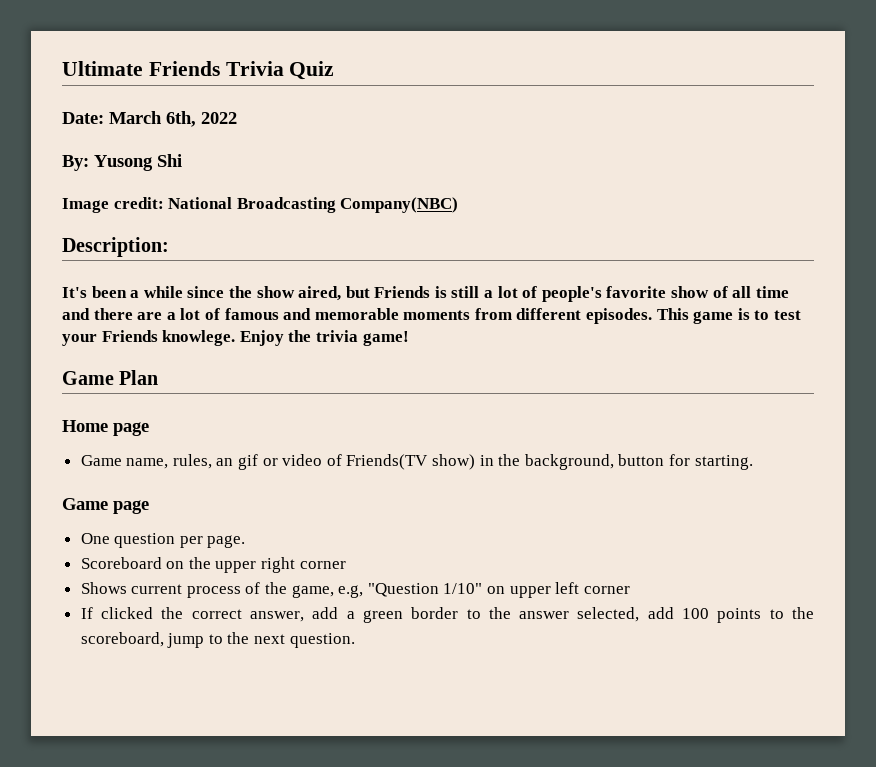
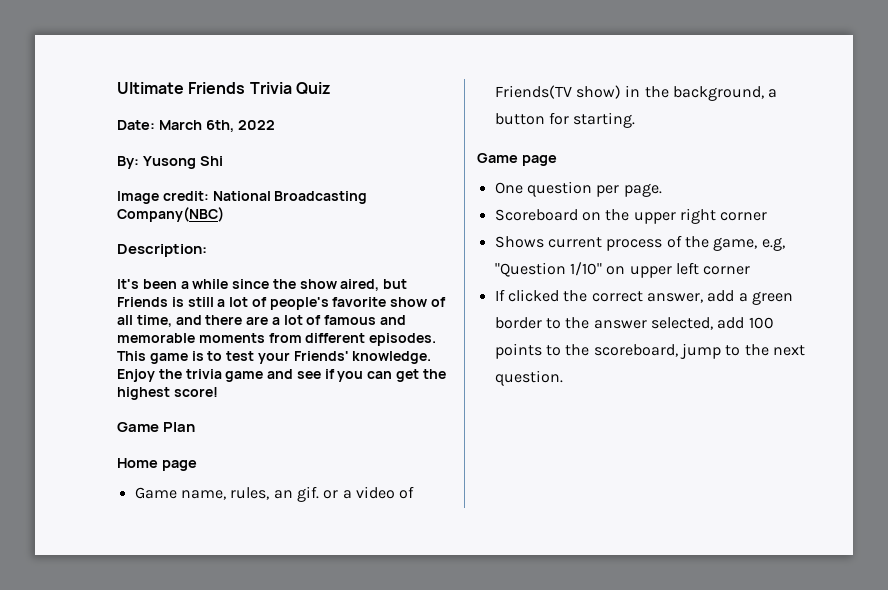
- It's been a while since the show aired, but Friends is still a lot of people's favorite show of all time and there are a lot of famous and memorable moments from different episodes.
+ It's been a while since the show aired, but Friends is still a lot of people's favorite show of all time, and there are a lot of famous and memorable moments from different episodes.
- This game is to test your Friends knowlege.
+ This game is to test your Friends' knowledge.
- Enjoy the trivia game!
+ Enjoy the trivia game and see if you can get the highest score!
- Game name, rules, an gif or video of Friends(TV show) in the background, button for starting.
+ Game name, rules, an gif. or a video of Friends(TV show) in the background, a button for starting.

